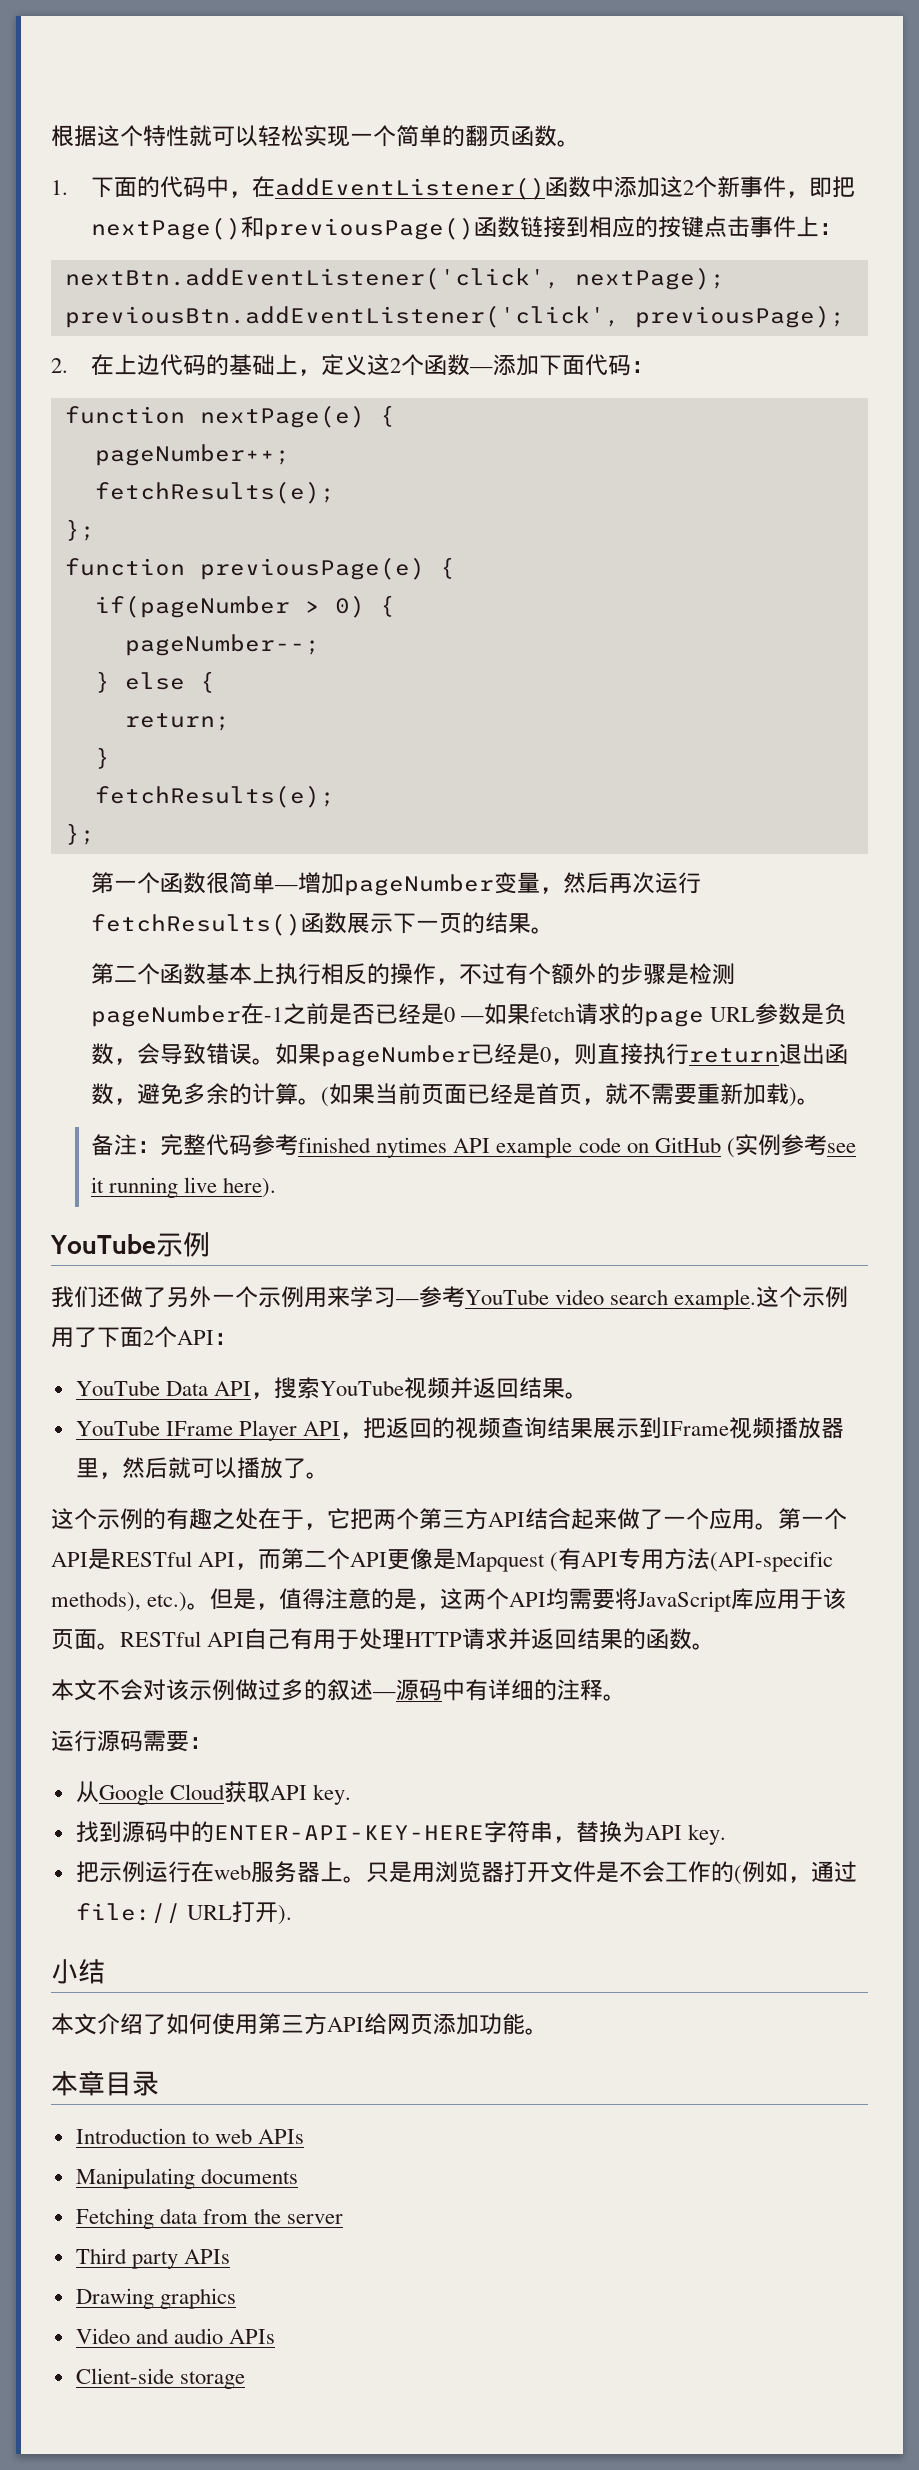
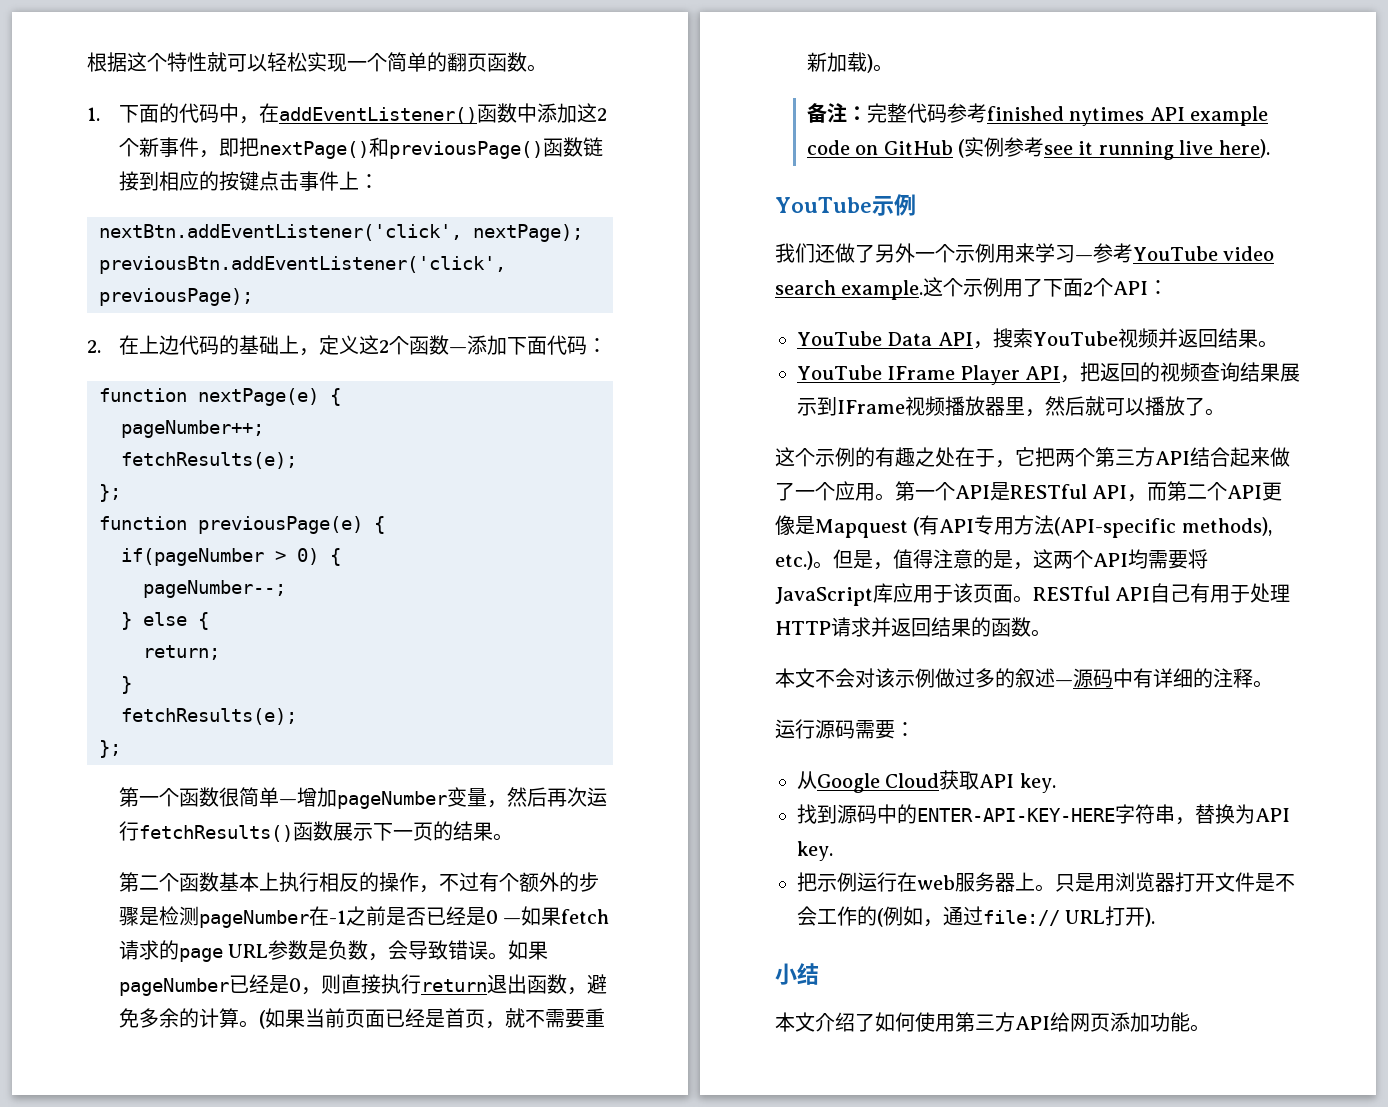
- 本章目录
- Introduction to web APIs
- Manipulating documents
- Fetching data from the server
- Third party APIs
- Drawing graphics
- Video and audio APIs
- Client-side storage

